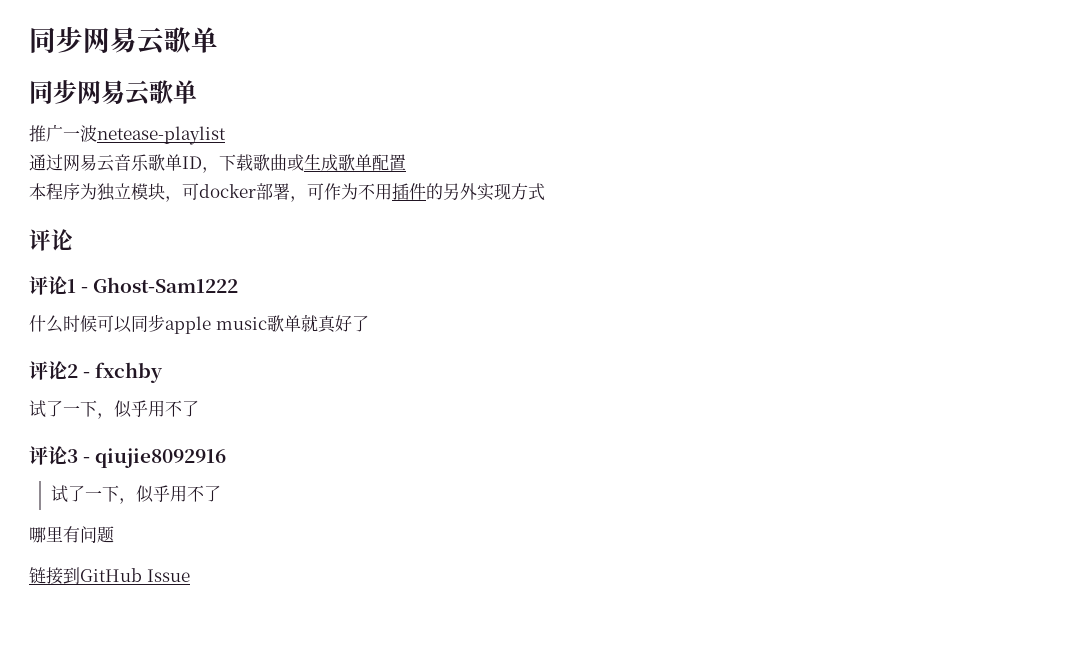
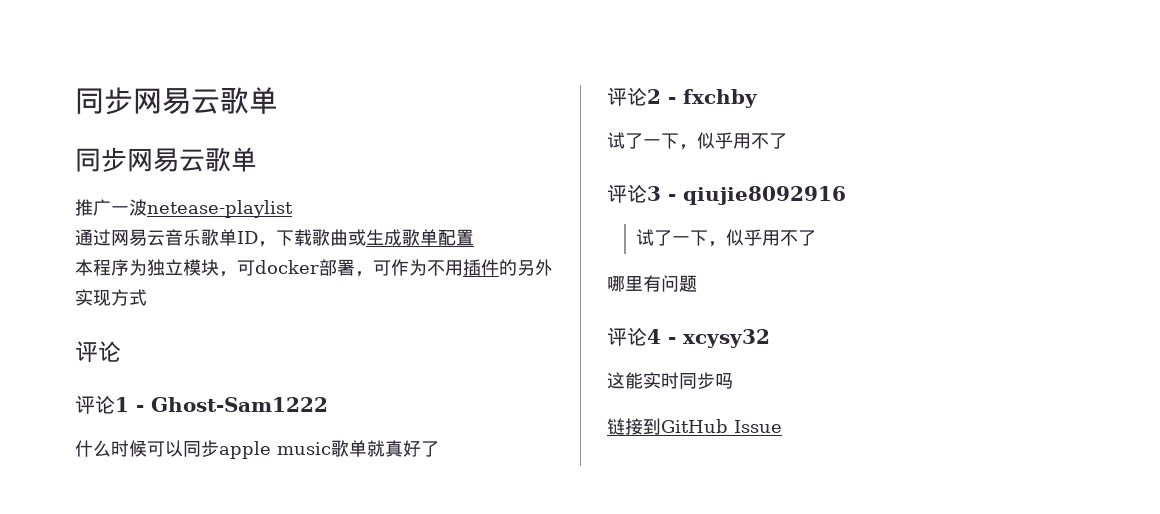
+ 评论4 - xcysy32
+ 这能实时同步吗

